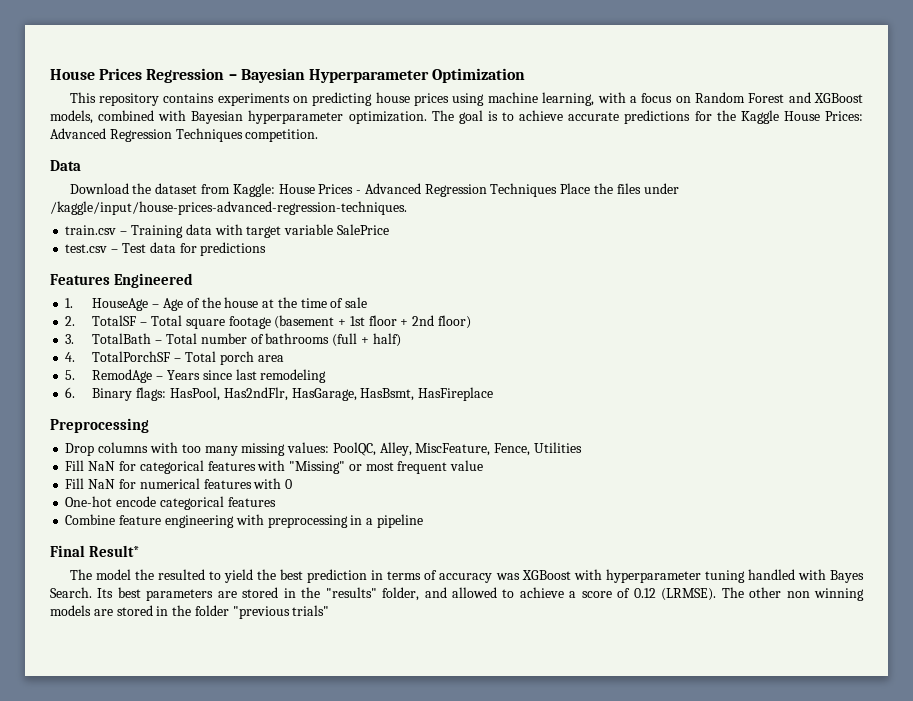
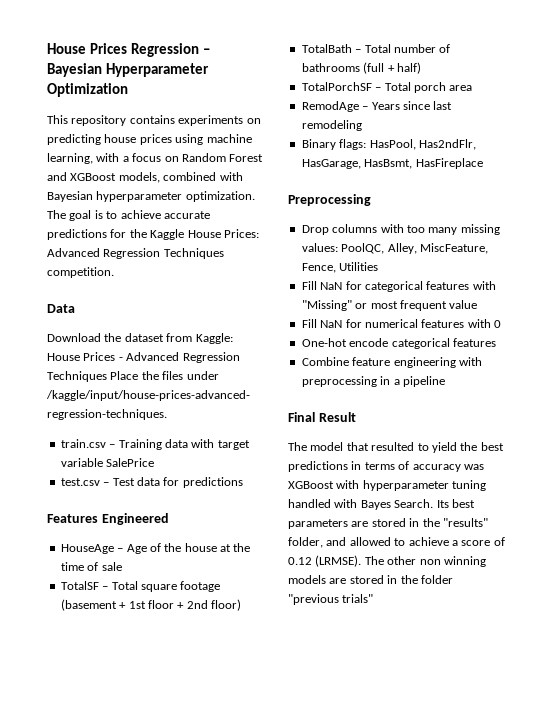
- 1. HouseAge – Age of the house at the time of sale
+ HouseAge – Age of the house at the time of sale
- 2. TotalSF – Total square footage (basement + 1st floor + 2nd floor)
+ TotalSF – Total square footage (basement + 1st floor + 2nd floor)
- 3. TotalBath – Total number of bathrooms (full + half)
+ TotalBath – Total number of bathrooms (full + half)
- 4. TotalPorchSF – Total porch area
+ TotalPorchSF – Total porch area
- 5. RemodAge – Years since last remodeling
+ RemodAge – Years since last remodeling
- 6. Binary flags: HasPool, Has2ndFlr, HasGarage, HasBsmt, HasFireplace
+ Binary flags: HasPool, Has2ndFlr, HasGarage, HasBsmt, HasFireplace
- Final Result*
+ Final Result
- The model the resulted to yield the best prediction in terms of accuracy was XGBoost with hyperparameter tuning handled with Bayes Search.
+ The model that resulted to yield the best predictions in terms of accuracy was XGBoost with hyperparameter tuning handled with Bayes Search.

